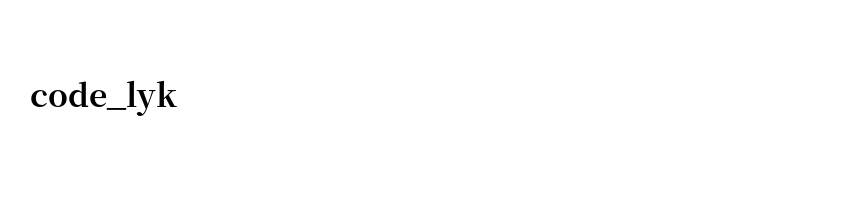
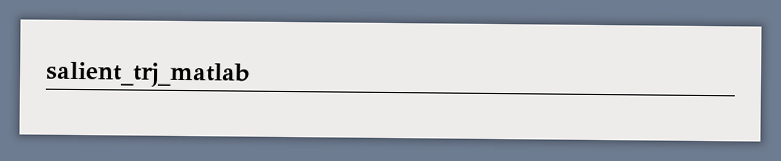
- code_lyk
+ salient_trj_matlab

